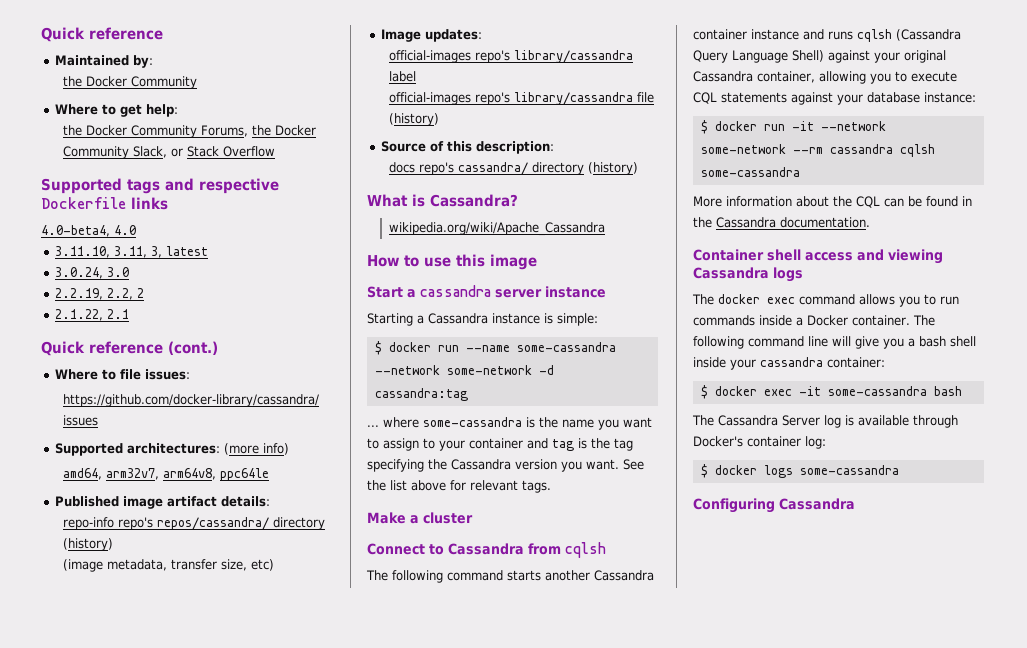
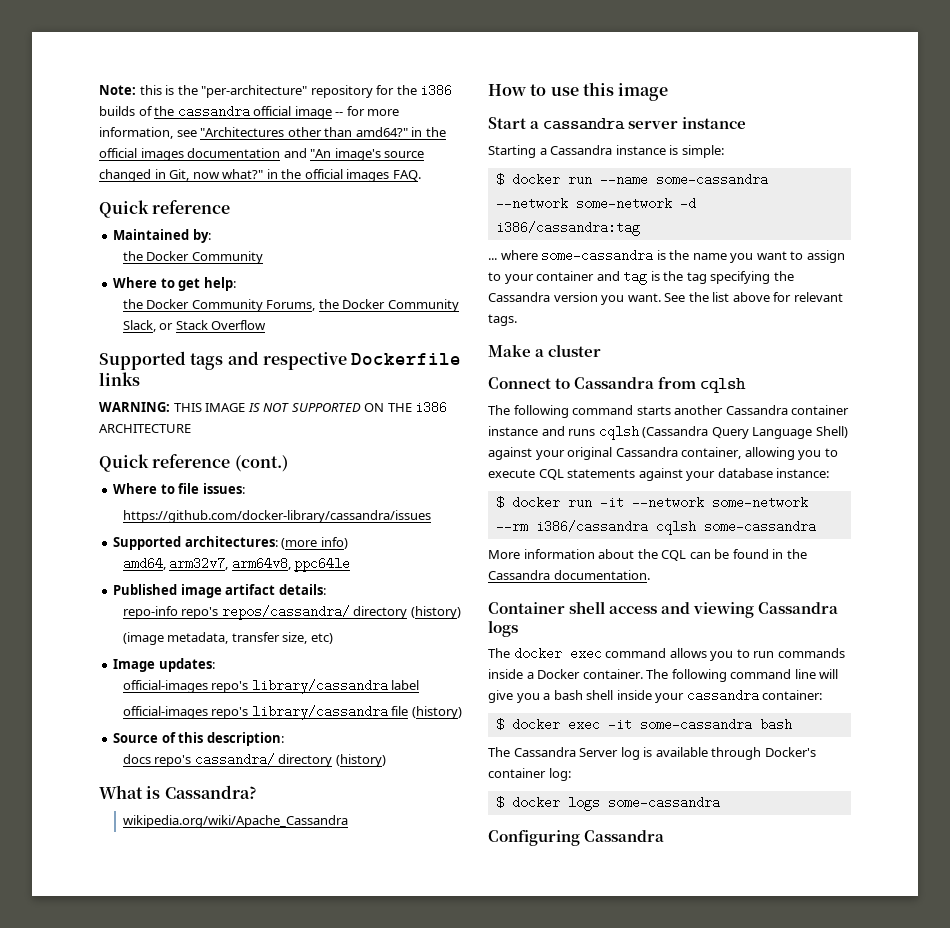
+ Note: this is the "per-architecture" repository for the i386 builds of the cassandra official image -- for more information, see "Architectures other than amd64?" in the official images documentation and "An image's source changed in Git, now what?" in the official images FAQ.
- 4.0-beta4, 4.0
- 3.11.10, 3.11, 3, latest
- 3.0.24, 3.0
- 2.2.19, 2.2, 2
- 2.1.22, 2.1
+ WARNING: THIS IMAGE IS NOT SUPPORTED ON THE i386 ARCHITECTURE
- $ docker run --name some-cassandra --network some-network -d cassandra:tag
+ $ docker run --name some-cassandra --network some-network -d i386/cassandra:tag
- $ docker run -it --network some-network --rm cassandra cqlsh some-cassandra
+ $ docker run -it --network some-network --rm i386/cassandra cqlsh some-cassandra

